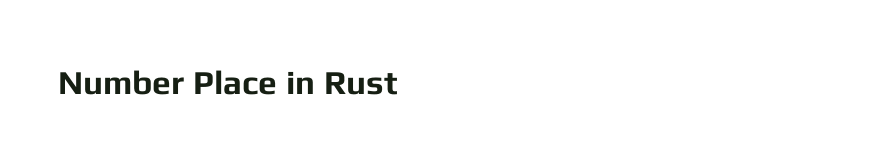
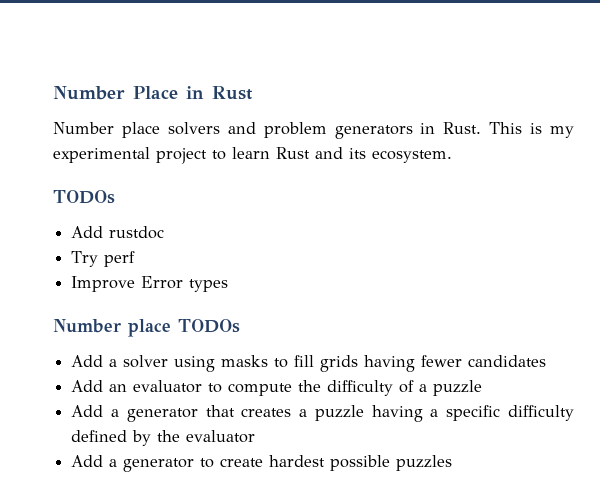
+ Number place solvers and problem generators in Rust. This is my experimental project to learn Rust and its ecosystem.
+ TODOs
+ Add rustdoc
+ Try perf
+ Improve Error types
+ Number place TODOs
+ Add a solver using masks to fill grids having fewer candidates
+ Add an evaluator to compute the difficulty of a puzzle
+ Add a generator that creates a puzzle having a specific difficulty defined by the evaluator
+ Add a generator to create hardest possible puzzles

